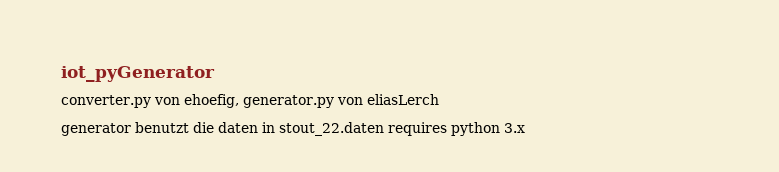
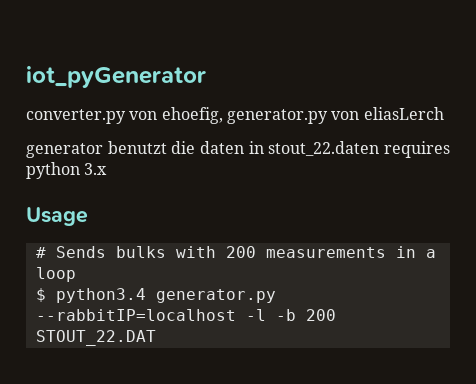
+ Usage
+ # Sends bulks with 200 measurements in a loop
+ $ python3.4 generator.py --rabbitIP=localhost -l -b 200 STOUT_22.DAT

